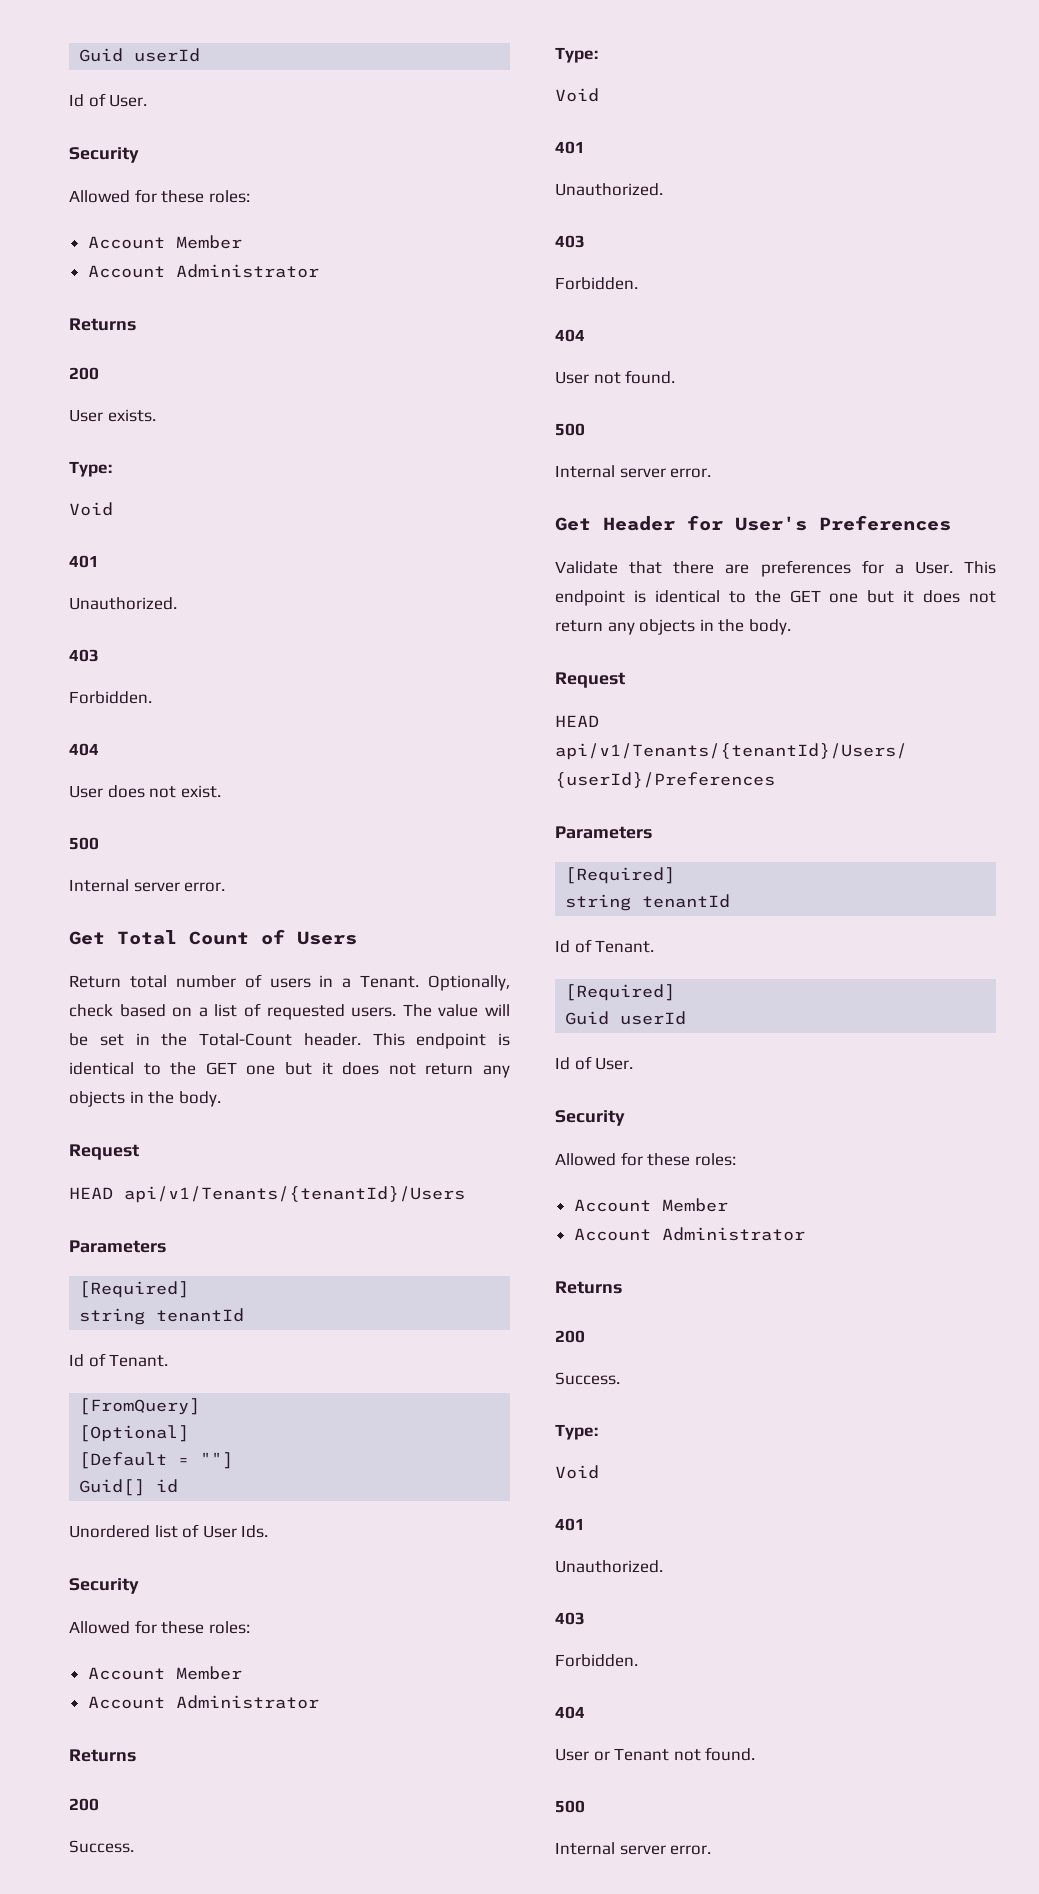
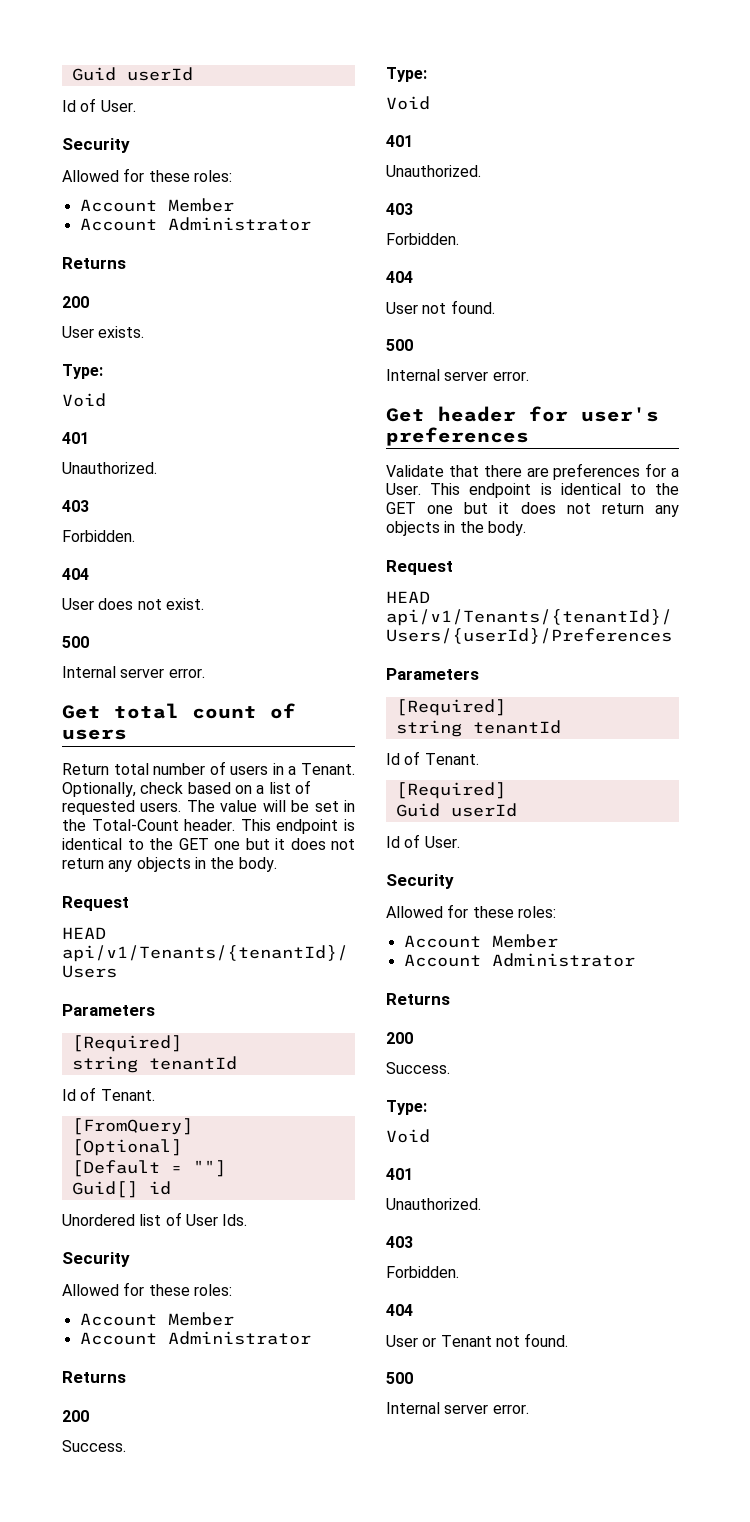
- Get Total Count of Users
+ Get total count of users
- Get Header for User's Preferences
+ Get header for user's preferences

